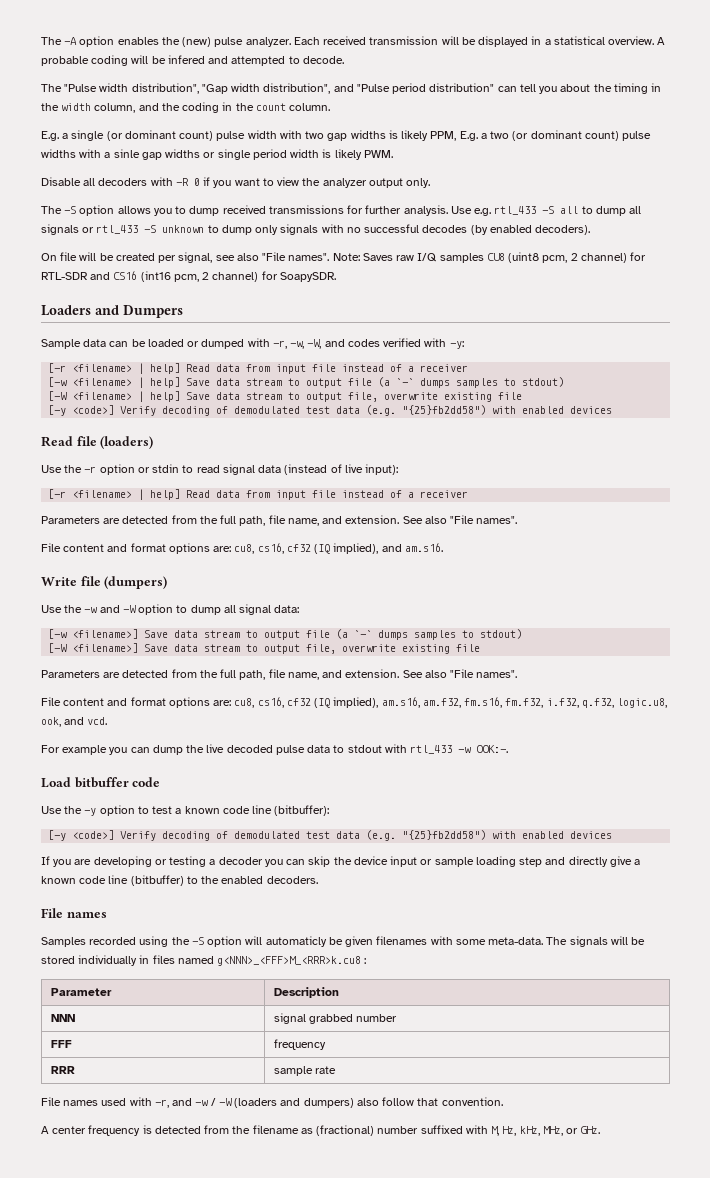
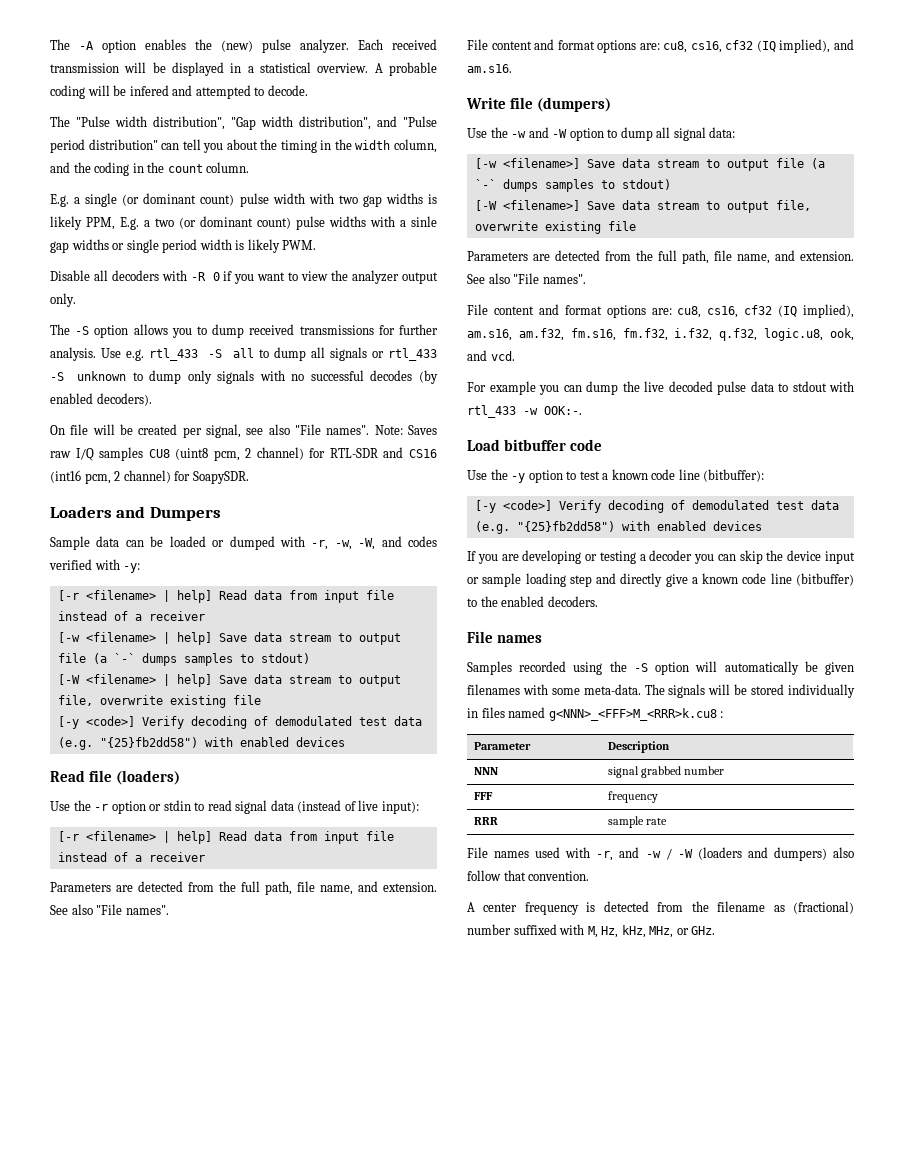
- Samples recorded using the -S option will automaticly be given filenames with some meta-data.
+ Samples recorded using the -S option will automatically be given filenames with some meta-data.

